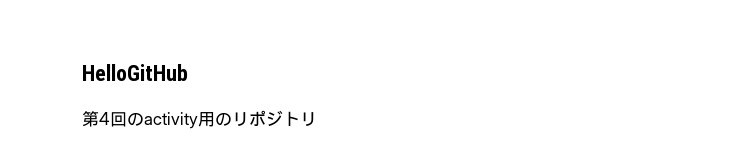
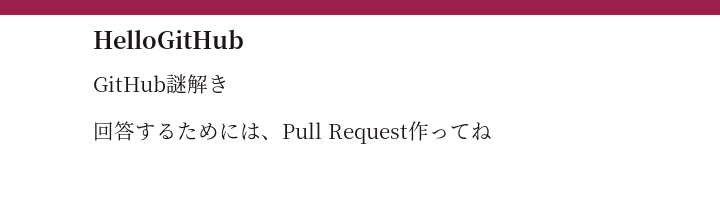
- 第4回のactivity用のリポジトリ
+ GitHub謎解き
+ 回答するためには、Pull Request作ってね

